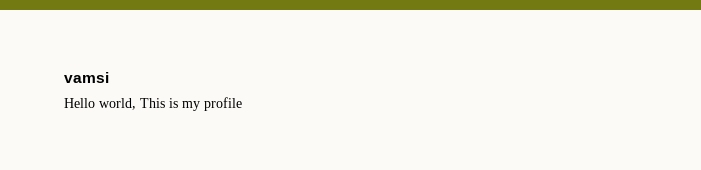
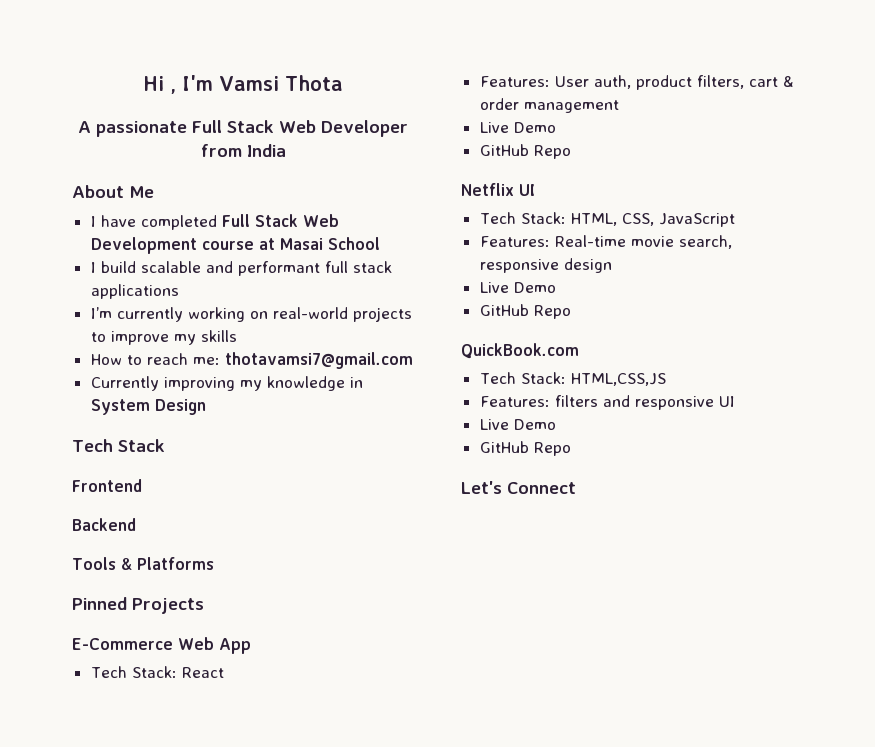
- vamsi
- Hello world, This is my profile
+ Hi , I'm Vamsi Thota
+ A passionate Full Stack Web Developer from India
+ About Me
+ I have completed Full Stack Web Development course at Masai School
+ I build scalable and performant full stack applications
+ I’m currently working on real-world projects to improve my skills
+ How to reach me: thotavamsi7@gmail.com
+ Currently improving my knowledge in System Design
+ Tech Stack
+ Frontend
+ Backend
+ Tools & Platforms
+ Pinned Projects
+ E-Commerce Web App
+ Tech Stack: React
+ Features: User auth, product filters, cart & order management
+ Live Demo
+ GitHub Repo
+ Netflix UI
+ Tech Stack: HTML, CSS, JavaScript
+ Features: Real-time movie search, responsive design
+ Live Demo
+ GitHub Repo
+ QuickBook.com
+ Tech Stack: HTML,CSS,JS
+ Features: filters and responsive UI
+ Live Demo
+ GitHub Repo
+ Let's Connect

